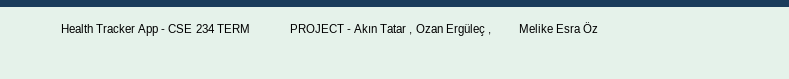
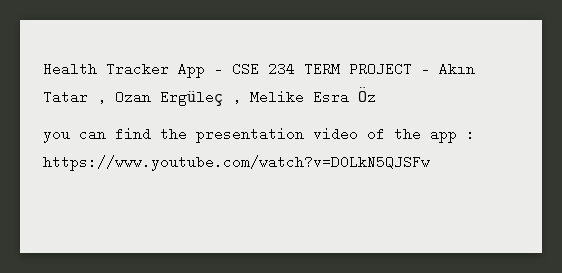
+ you can find the presentation video of the app : https://www.youtube.com/watch?v=D0LkN5QJSFw

